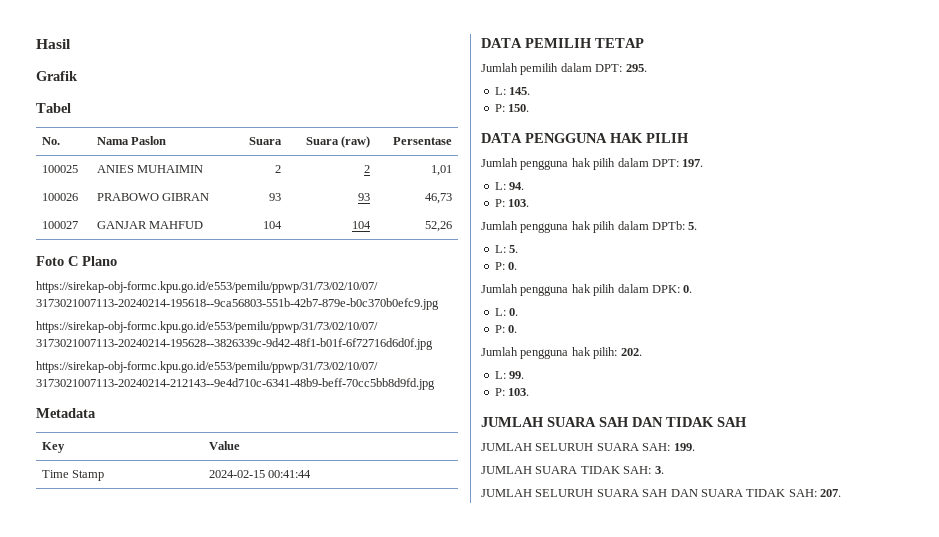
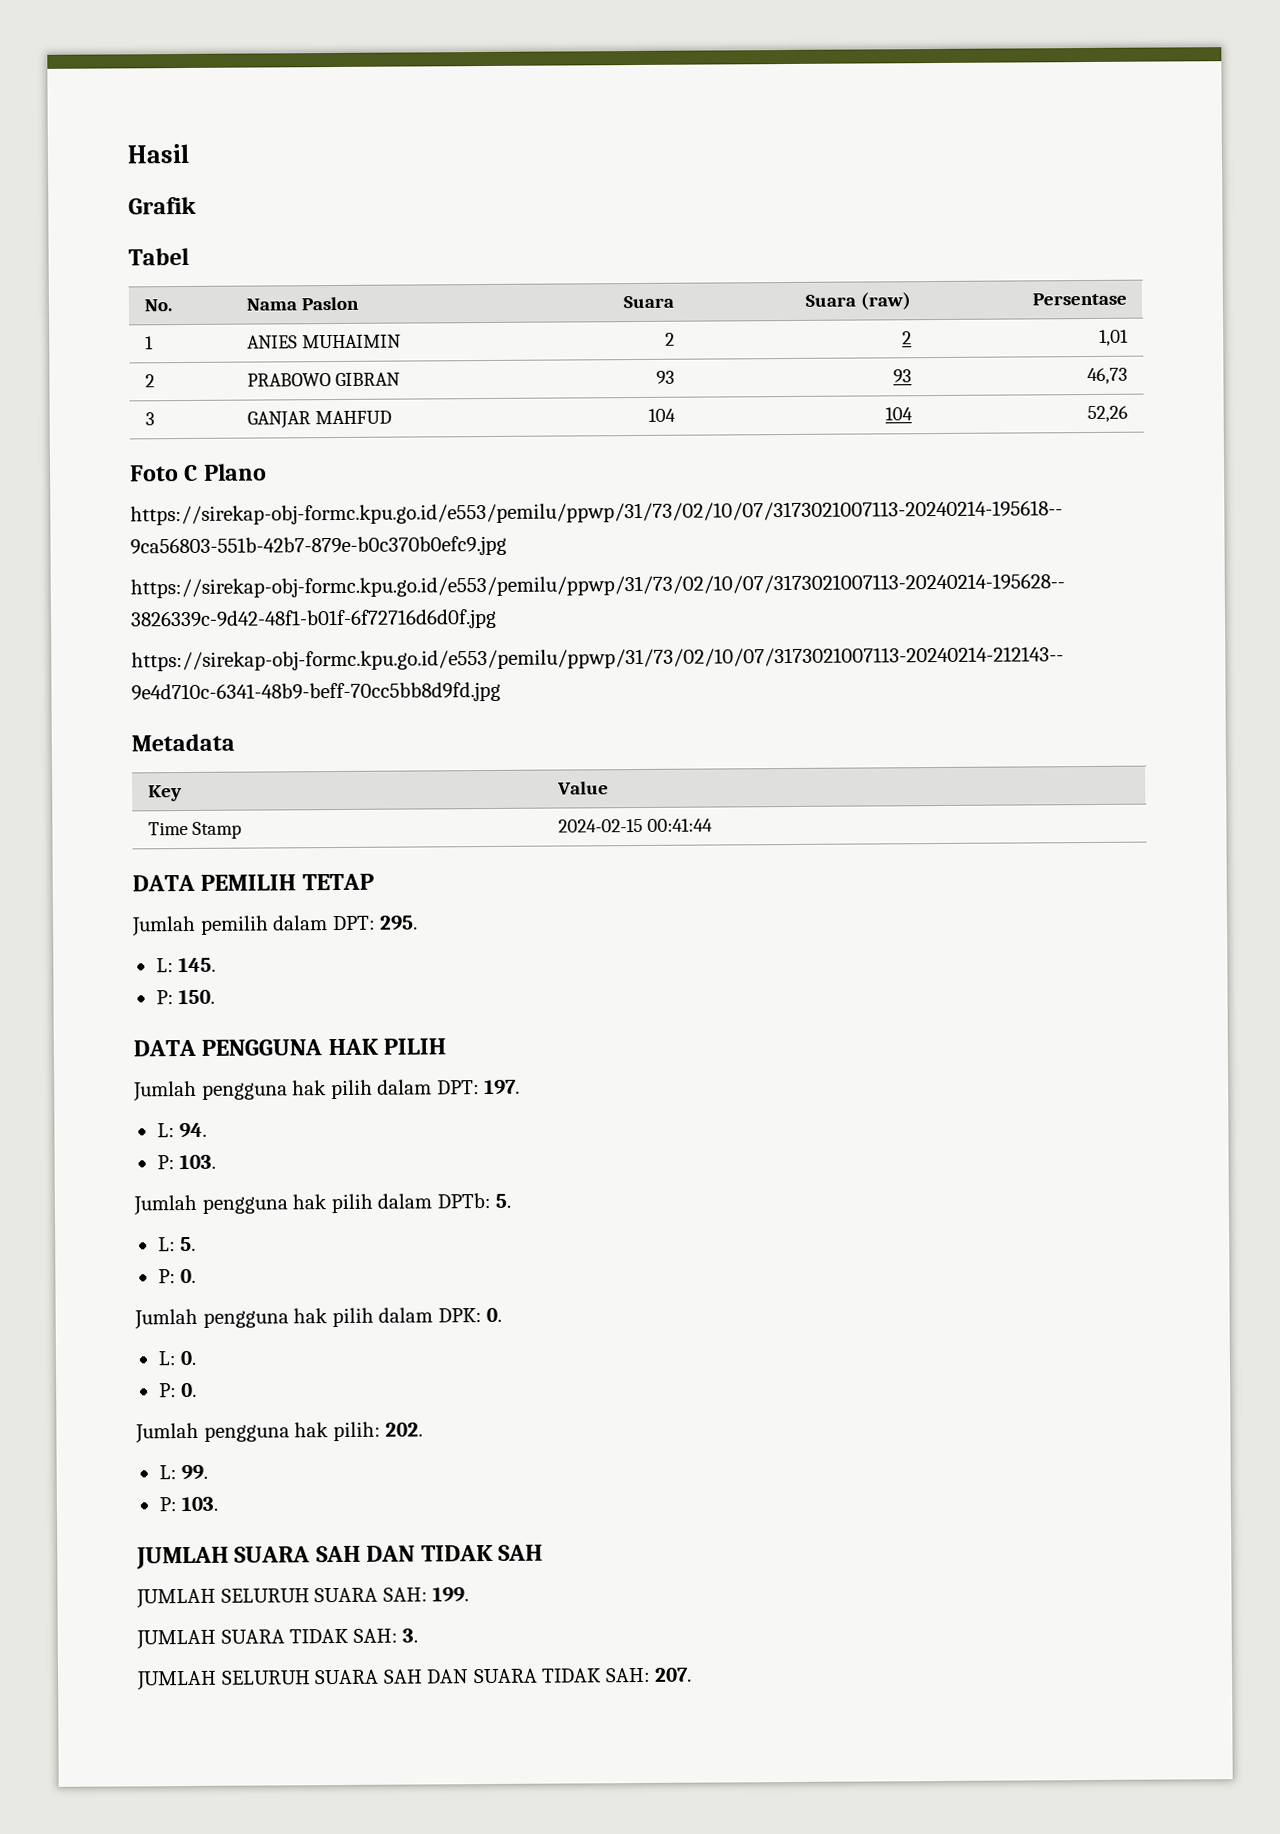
- 100025 | ANIES MUHAIMIN | 2 | 2 | 1,01
+ 1 | ANIES MUHAIMIN | 2 | 2 | 1,01
- 100026 | PRABOWO GIBRAN | 93 | 93 | 46,73
+ 2 | PRABOWO GIBRAN | 93 | 93 | 46,73
- 100027 | GANJAR MAHFUD | 104 | 104 | 52,26
+ 3 | GANJAR MAHFUD | 104 | 104 | 52,26

